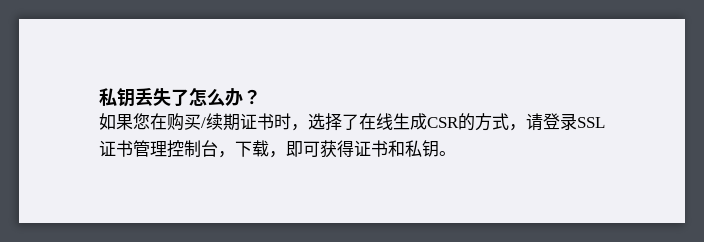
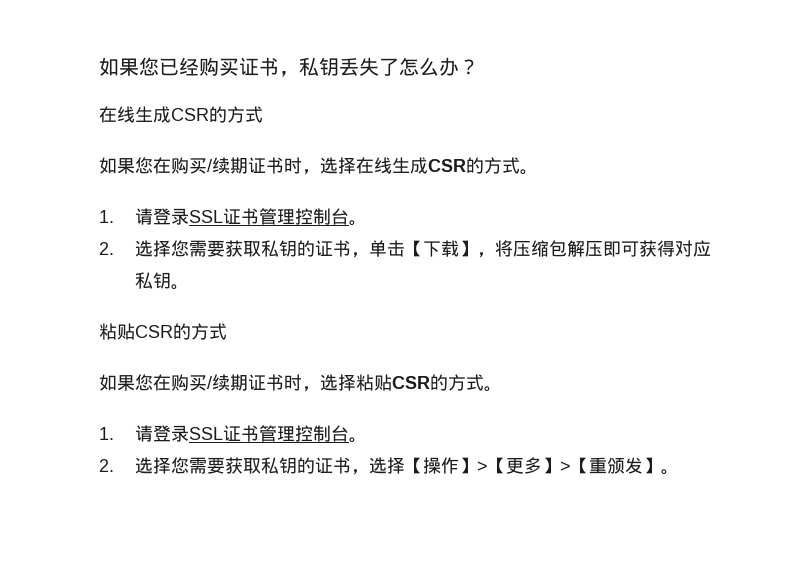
- 私钥丢失了怎么办？
- 如果您在购买/续期证书时，选择了在线生成CSR的方式，请登录SSL证书管理控制台，下载，即可获得证书和私钥。
+ 如果您已经购买证书，私钥丢失了怎么办？
+ 在线生成CSR的方式
+ 如果您在购买/续期证书时，选择在线生成CSR的方式。
+ 1.请登录SSL证书管理控制台。
+ 2.选择您需要获取私钥的证书，单击【下载】，将压缩包解压即可获得对应私钥。
+ 粘贴CSR的方式
+ 如果您在购买/续期证书时，选择粘贴CSR的方式。
+ 1.请登录SSL证书管理控制台。
+ 2.选择您需要获取私钥的证书，选择【操作】>【更多】>【重颁发】。

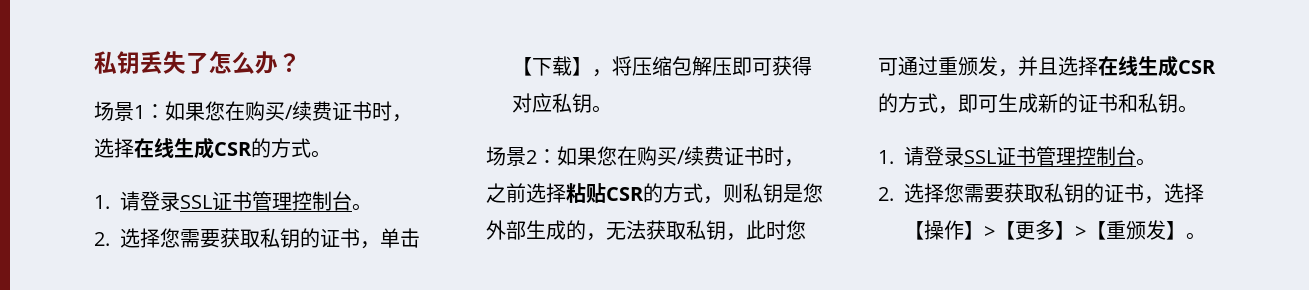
- 如果您已经购买证书，私钥丢失了怎么办？
- 在线生成CSR的方式
- 如果您在购买/续期证书时，选择在线生成CSR的方式。
+ 私钥丢失了怎么办？
+ 场景1：如果您在购买/续费证书时，选择在线生成CSR的方式。
  2.选择您需要获取私钥的证书，单击【下载】，将压缩包解压即可获得对应私钥。
- 粘贴CSR的方式
- 如果您在购买/续期证书时，选择粘贴CSR的方式。
+ 场景2：如果您在购买/续费证书时，之前选择粘贴CSR的方式，则私钥是您外部生成的，无法获取私钥，此时您可通过重颁发，并且选择在线生成CSR的方式，即可生成新的证书和私钥。

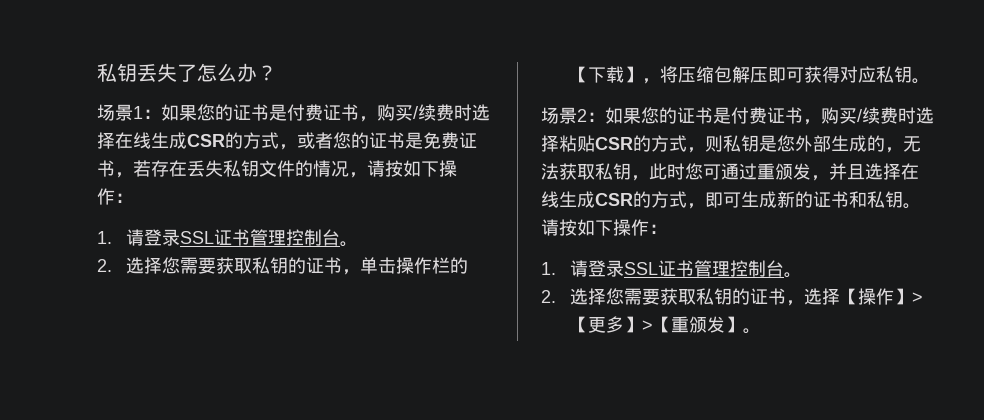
- 场景1：如果您在购买/续费证书时，选择在线生成CSR的方式。
+ 场景1：如果您的证书是付费证书，购买/续费时选择在线生成CSR的方式，或者您的证书是免费证书，若存在丢失私钥文件的情况，请按如下操作：
- 2.选择您需要获取私钥的证书，单击【下载】，将压缩包解压即可获得对应私钥。
+ 2.选择您需要获取私钥的证书，单击操作栏的【下载】，将压缩包解压即可获得对应私钥。
- 场景2：如果您在购买/续费证书时，之前选择粘贴CSR的方式，则私钥是您外部生成的，无法获取私钥，此时您可通过重颁发，并且选择在线生成CSR的方式，即可生成新的证书和私钥。
+ 场景2：如果您的证书是付费证书，购买/续费时选择粘贴CSR的方式，则私钥是您外部生成的，无法获取私钥，此时您可通过重颁发，并且选择在线生成CSR的方式，即可生成新的证书和私钥。请按如下操作：

